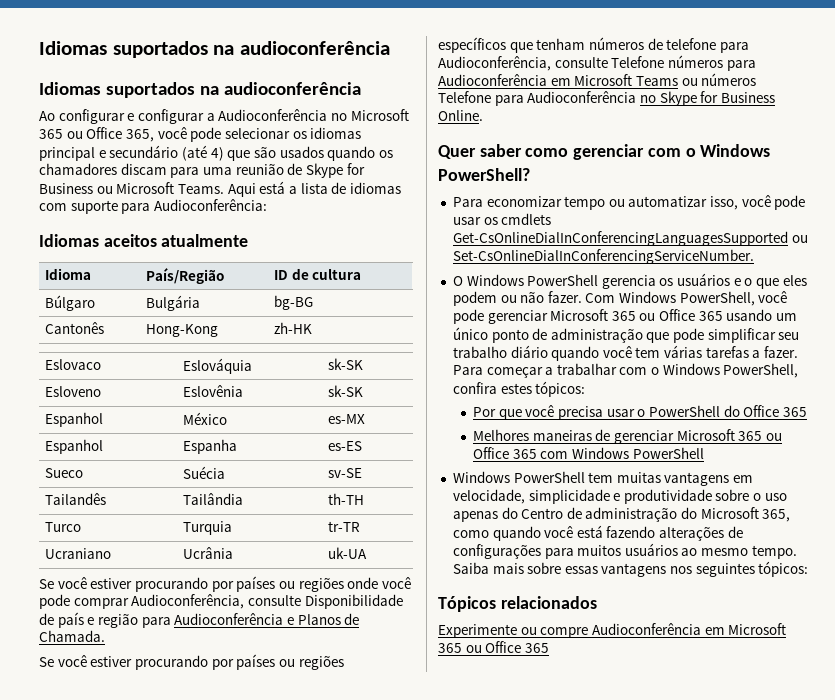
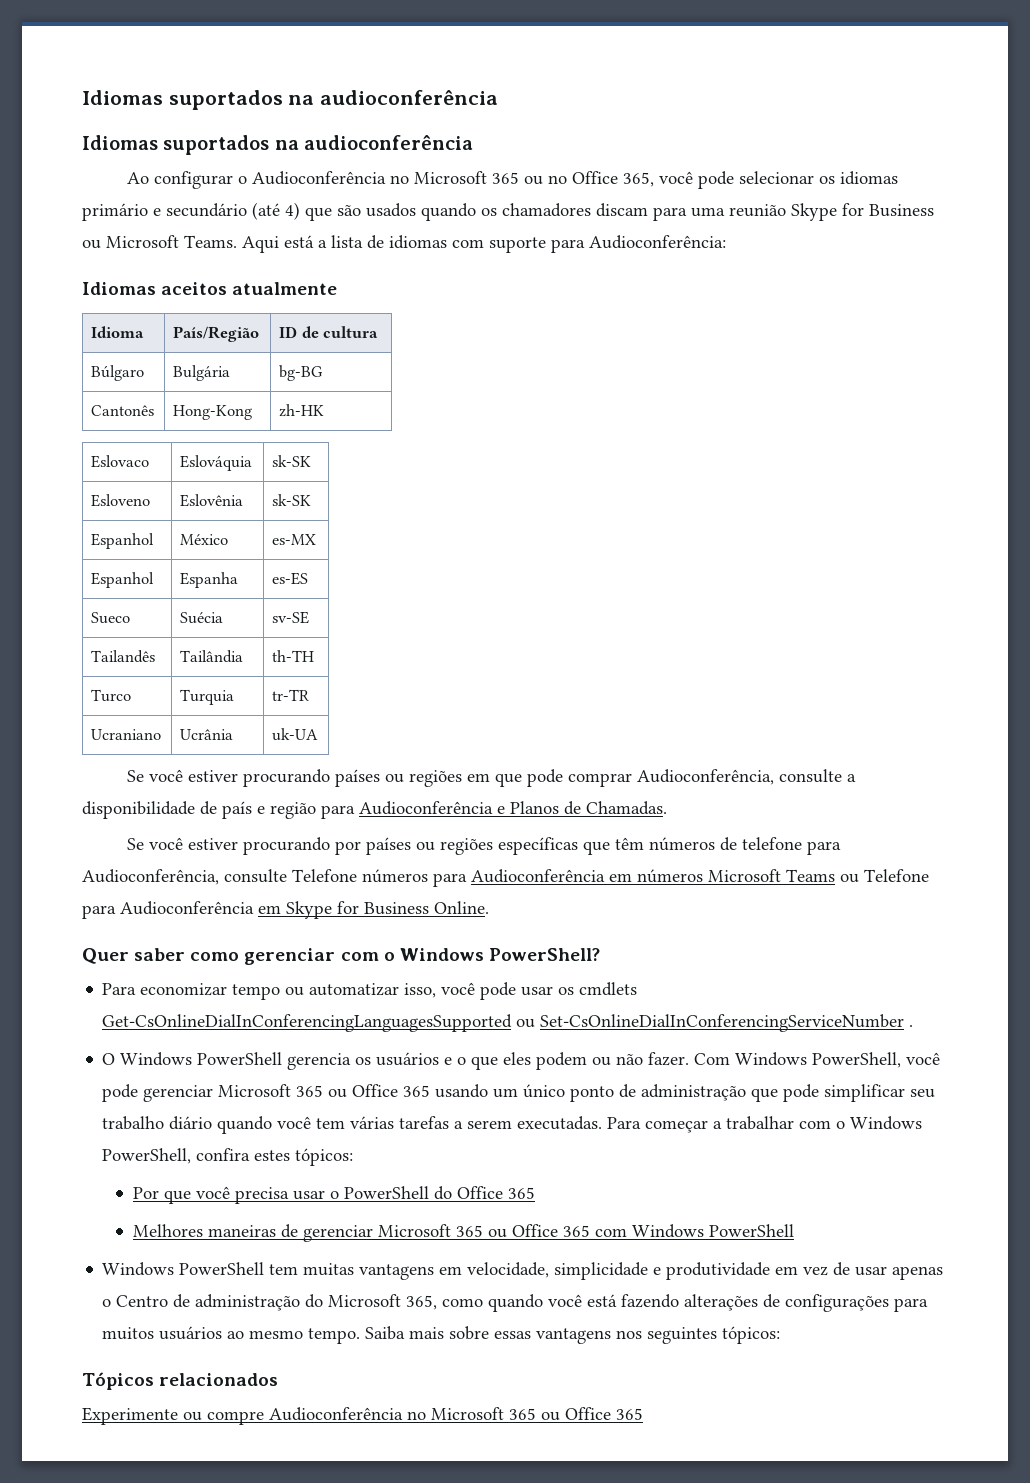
- Ao configurar e configurar a Audioconferência no Microsoft 365 ou Office 365, você pode selecionar os idiomas principal e secundário (até 4) que são usados quando os chamadores discam para uma reunião de Skype for Business ou Microsoft Teams.
+ Ao configurar o Audioconferência no Microsoft 365 ou no Office 365, você pode selecionar os idiomas primário e secundário (até 4) que são usados quando os chamadores discam para uma reunião Skype for Business ou Microsoft Teams.
- Se você estiver procurando por países ou regiões onde você pode comprar Audioconferência, consulte Disponibilidade de país e região para Audioconferência e Planos de Chamada.
- Se você estiver procurando por países ou regiões específicos que tenham números de telefone para Audioconferência, consulte Telefone números para Audioconferência em Microsoft Teams ou números Telefone para Audioconferência no Skype for Business Online.
+ Se você estiver procurando países ou regiões em que pode comprar Audioconferência, consulte a disponibilidade de país e região para Audioconferência e Planos de Chamadas.
+ Se você estiver procurando por países ou regiões específicas que têm números de telefone para Audioconferência, consulte Telefone números para Audioconferência em números Microsoft Teams ou Telefone para Audioconferência em Skype for Business Online.
- Para economizar tempo ou automatizar isso, você pode usar os cmdlets Get-CsOnlineDialInConferencingLanguagesSupported ou Set-CsOnlineDialInConferencingServiceNumber.
+ Para economizar tempo ou automatizar isso, você pode usar os cmdlets Get-CsOnlineDialInConferencingLanguagesSupported ou Set-CsOnlineDialInConferencingServiceNumber .
- Com Windows PowerShell, você pode gerenciar Microsoft 365 ou Office 365 usando um único ponto de administração que pode simplificar seu trabalho diário quando você tem várias tarefas a fazer.
+ Com Windows PowerShell, você pode gerenciar Microsoft 365 ou Office 365 usando um único ponto de administração que pode simplificar seu trabalho diário quando você tem várias tarefas a serem executadas.
- Windows PowerShell tem muitas vantagens em velocidade, simplicidade e produtividade sobre o uso apenas do Centro de administração do Microsoft 365, como quando você está fazendo alterações de configurações para muitos usuários ao mesmo tempo.
+ Windows PowerShell tem muitas vantagens em velocidade, simplicidade e produtividade em vez de usar apenas o Centro de administração do Microsoft 365, como quando você está fazendo alterações de configurações para muitos usuários ao mesmo tempo.
- Experimente ou compre Audioconferência em Microsoft 365 ou Office 365
+ Experimente ou compre Audioconferência no Microsoft 365 ou Office 365

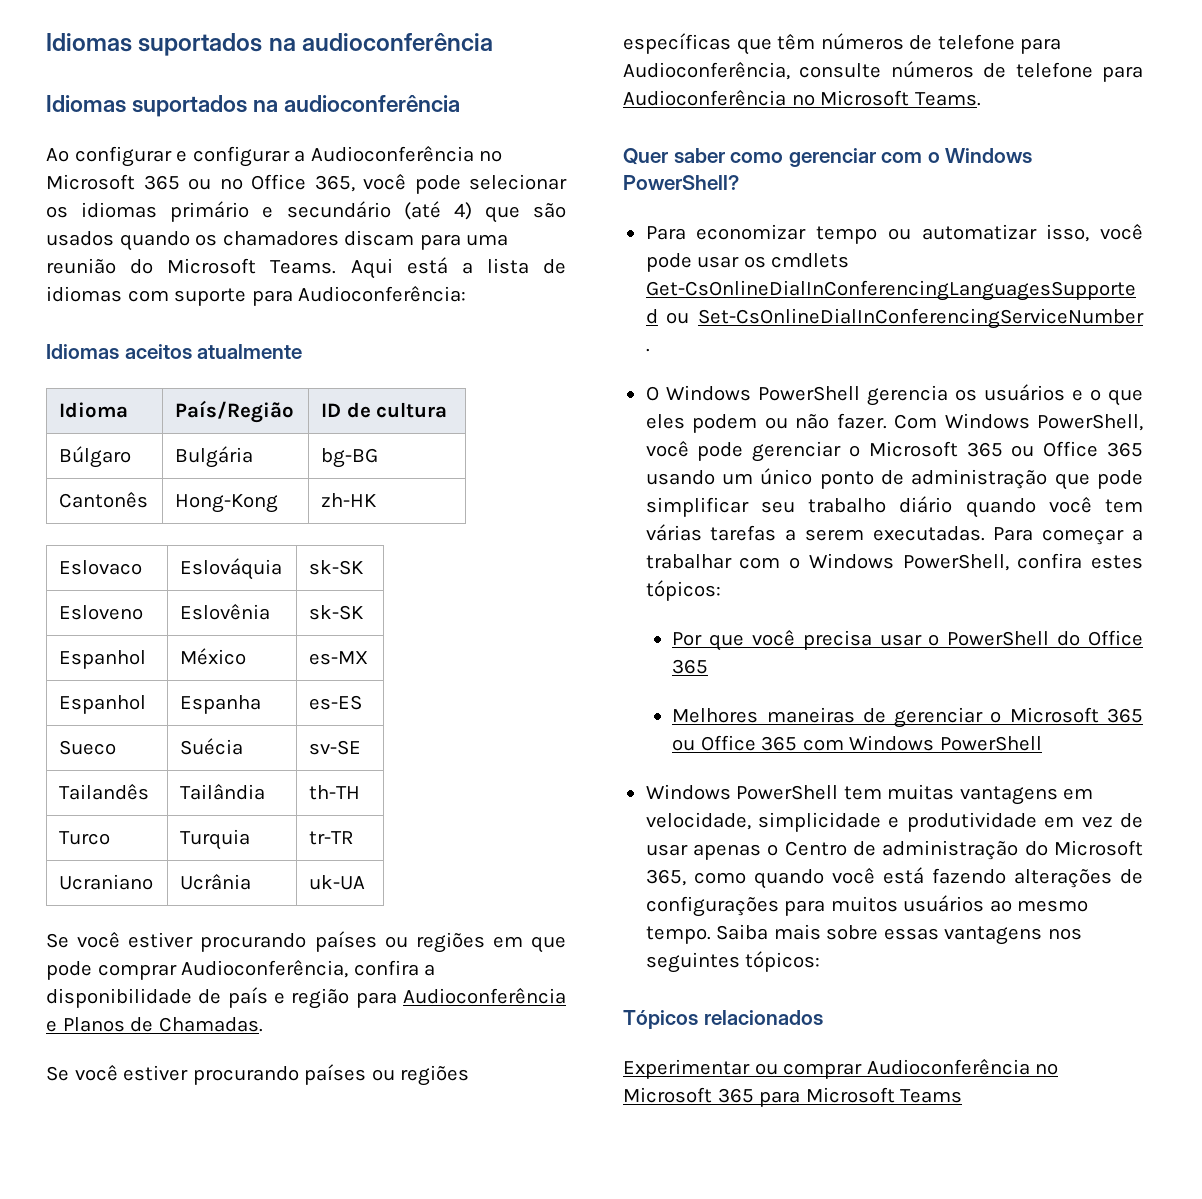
- Ao configurar o Audioconferência no Microsoft 365 ou no Office 365, você pode selecionar os idiomas primário e secundário (até 4) que são usados quando os chamadores discam para uma reunião Skype for Business ou Microsoft Teams.
+ Ao configurar e configurar a Audioconferência no Microsoft 365 ou no Office 365, você pode selecionar os idiomas primário e secundário (até 4) que são usados quando os chamadores discam para uma reunião do Microsoft Teams.
- Se você estiver procurando países ou regiões em que pode comprar Audioconferência, consulte a disponibilidade de país e região para Audioconferência e Planos de Chamadas.
+ Se você estiver procurando países ou regiões em que pode comprar Audioconferência, confira a disponibilidade de país e região para Audioconferência e Planos de Chamadas.
- Se você estiver procurando por países ou regiões específicas que têm números de telefone para Audioconferência, consulte Telefone números para Audioconferência em números Microsoft Teams ou Telefone para Audioconferência em Skype for Business Online.
+ Se você estiver procurando países ou regiões específicas que têm números de telefone para Audioconferência, consulte números de telefone para Audioconferência no Microsoft Teams.
- Com Windows PowerShell, você pode gerenciar Microsoft 365 ou Office 365 usando um único ponto de administração que pode simplificar seu trabalho diário quando você tem várias tarefas a serem executadas.
+ Com Windows PowerShell, você pode gerenciar o Microsoft 365 ou Office 365 usando um único ponto de administração que pode simplificar seu trabalho diário quando você tem várias tarefas a serem executadas.
- Melhores maneiras de gerenciar Microsoft 365 ou Office 365 com Windows PowerShell
+ Melhores maneiras de gerenciar o Microsoft 365 ou Office 365 com Windows PowerShell
- Experimente ou compre Audioconferência no Microsoft 365 ou Office 365
+ Experimentar ou comprar Audioconferência no Microsoft 365 para Microsoft Teams

